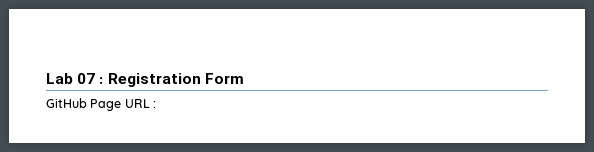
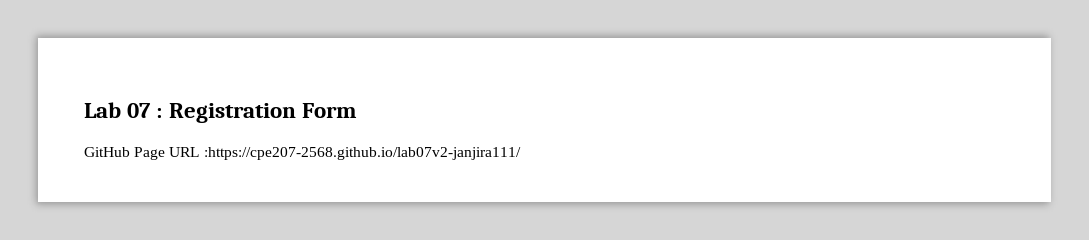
- GitHub Page URL :
+ GitHub Page URL :https://cpe207-2568.github.io/lab07v2-janjira111/

